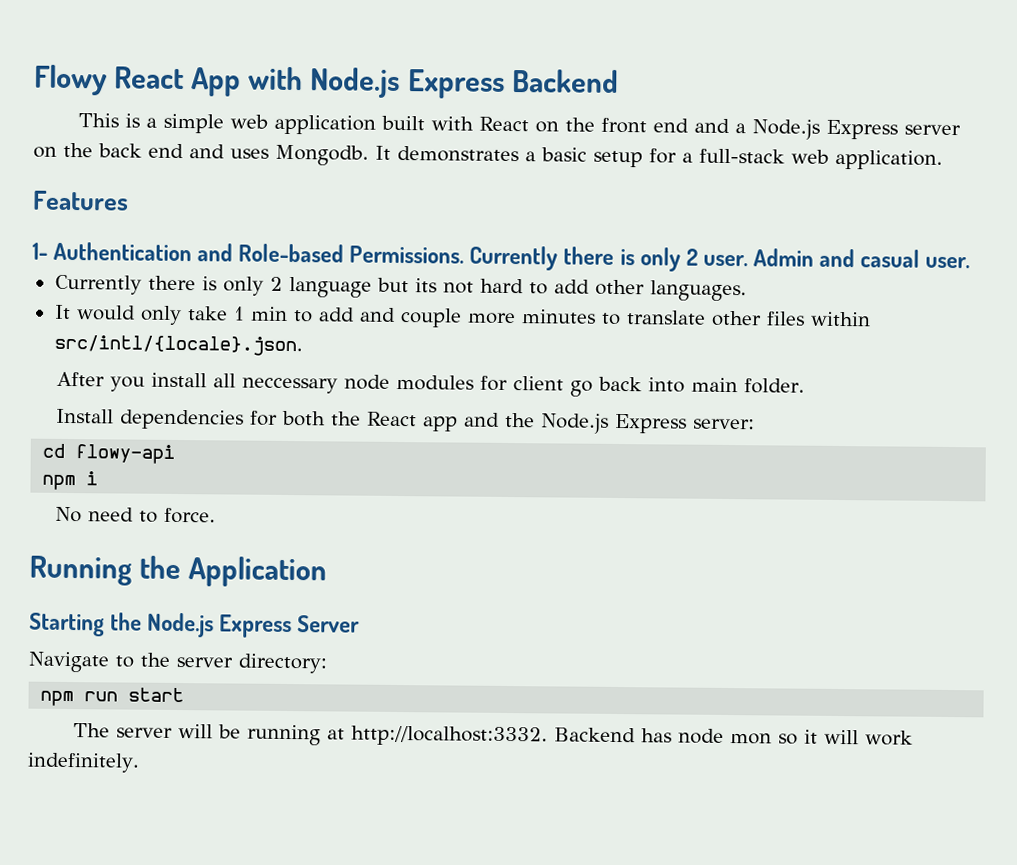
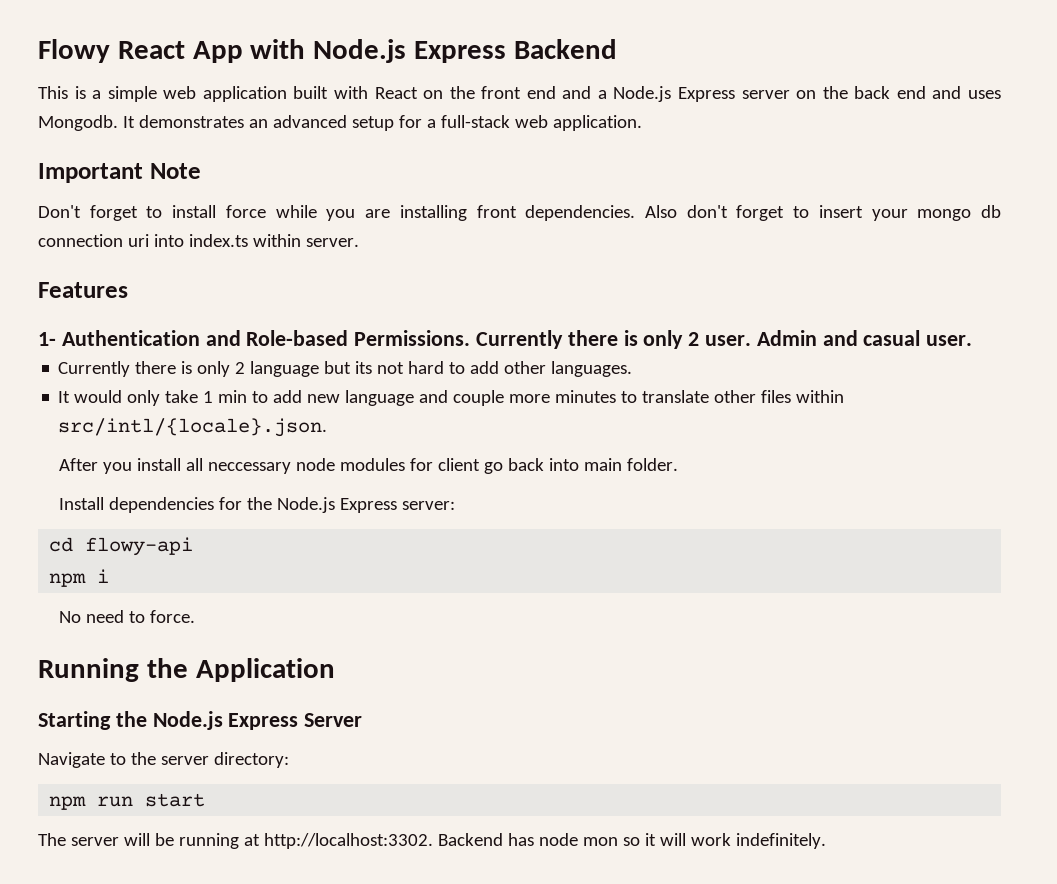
- It demonstrates a basic setup for a full-stack web application.
+ It demonstrates an advanced setup for a full-stack web application.
+ Important Note
+ Don't forget to install force while you are installing front dependencies. Also don't forget to insert your mongo db connection uri into index.ts within server.
- It would only take 1 min to add and couple more minutes to translate other files within src/intl/{locale}.json.
+ It would only take 1 min to add new language and couple more minutes to translate other files within src/intl/{locale}.json.
- Install dependencies for both the React app and the Node.js Express server:
+ Install dependencies for the Node.js Express server:
- The server will be running at http://localhost:3332.
+ The server will be running at http://localhost:3302.

